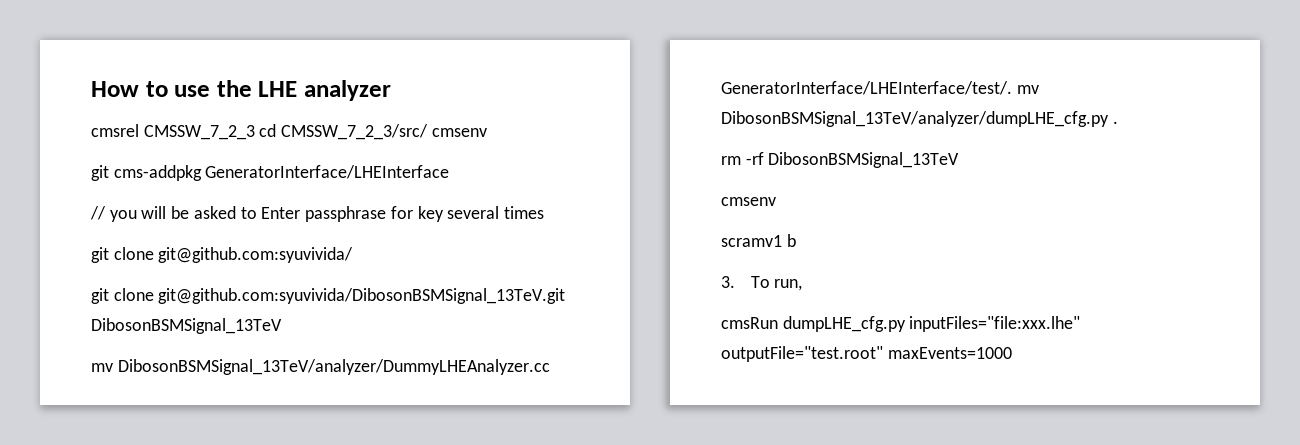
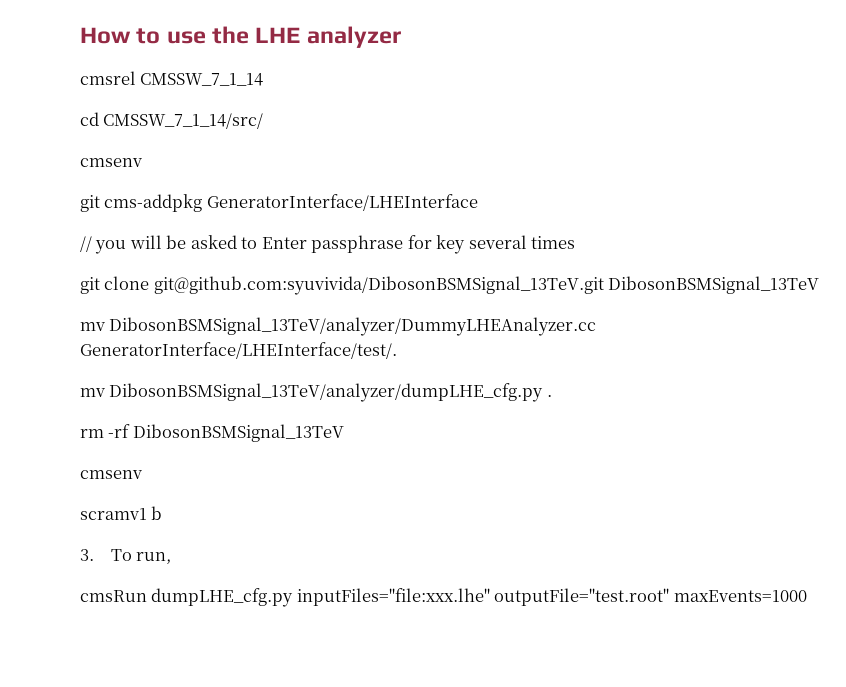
- cmsrel CMSSW_7_2_3 cd CMSSW_7_2_3/src/ cmsenv
+ cmsrel CMSSW_7_1_14
+ cd CMSSW_7_1_14/src/
+ cmsenv
- git clone git@github.com:syuvivida/
- mv DibosonBSMSignal_13TeV/analyzer/DummyLHEAnalyzer.cc GeneratorInterface/LHEInterface/test/. mv DibosonBSMSignal_13TeV/analyzer/dumpLHE_cfg.py .
+ mv DibosonBSMSignal_13TeV/analyzer/DummyLHEAnalyzer.cc GeneratorInterface/LHEInterface/test/.
+ mv DibosonBSMSignal_13TeV/analyzer/dumpLHE_cfg.py .

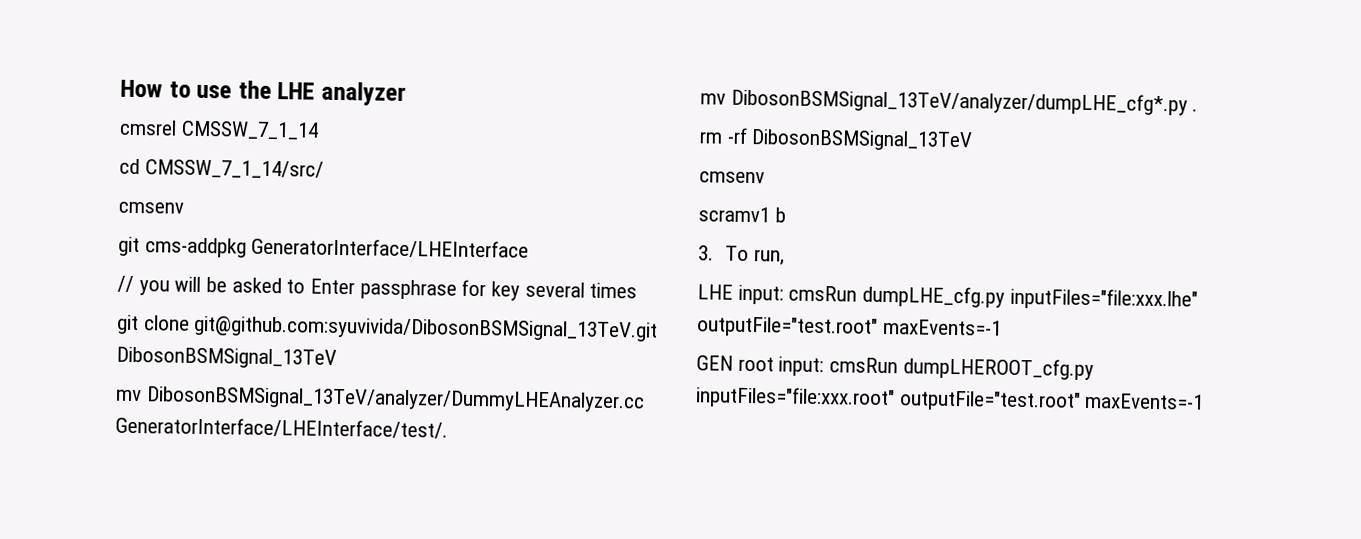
- mv DibosonBSMSignal_13TeV/analyzer/dumpLHE_cfg.py .
+ mv DibosonBSMSignal_13TeV/analyzer/dumpLHE_cfg*.py .
- cmsRun dumpLHE_cfg.py inputFiles="file:xxx.lhe" outputFile="test.root" maxEvents=1000
+ LHE input: cmsRun dumpLHE_cfg.py inputFiles="file:xxx.lhe" outputFile="test.root" maxEvents=-1
+ GEN root input: cmsRun dumpLHEROOT_cfg.py inputFiles="file:xxx.root" outputFile="test.root" maxEvents=-1

